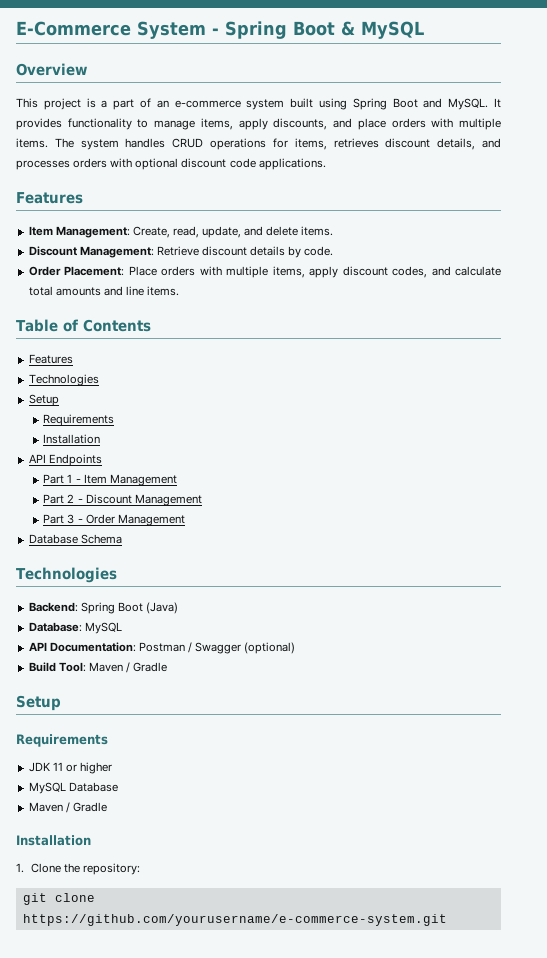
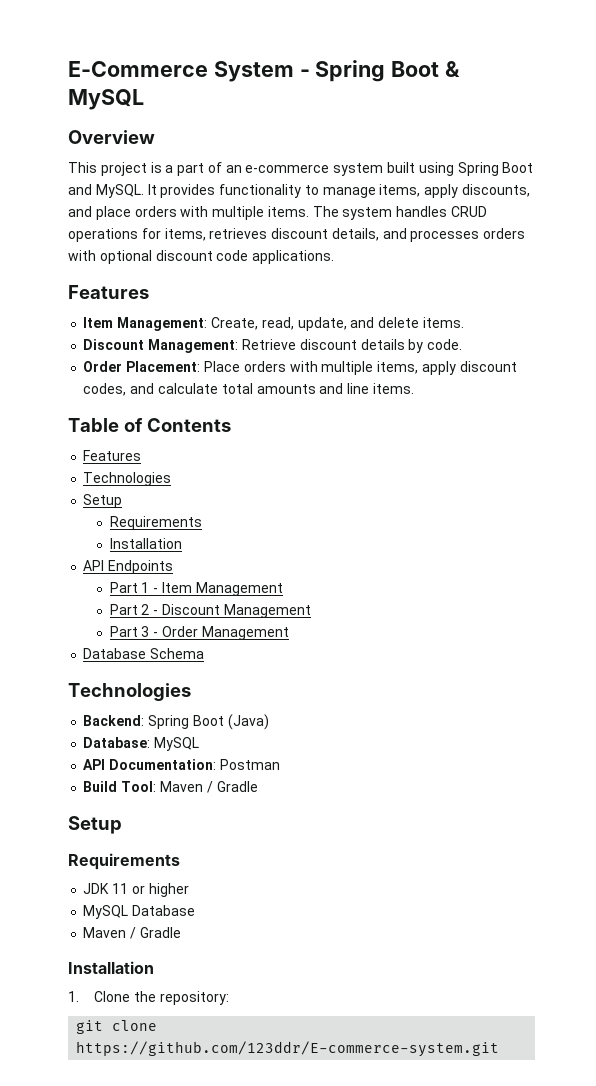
- API Documentation: Postman / Swagger (optional)
+ API Documentation: Postman
- git clone https://github.com/yourusername/e-commerce-system.git
+ git clone https://github.com/123ddr/E-commerce-system.git

